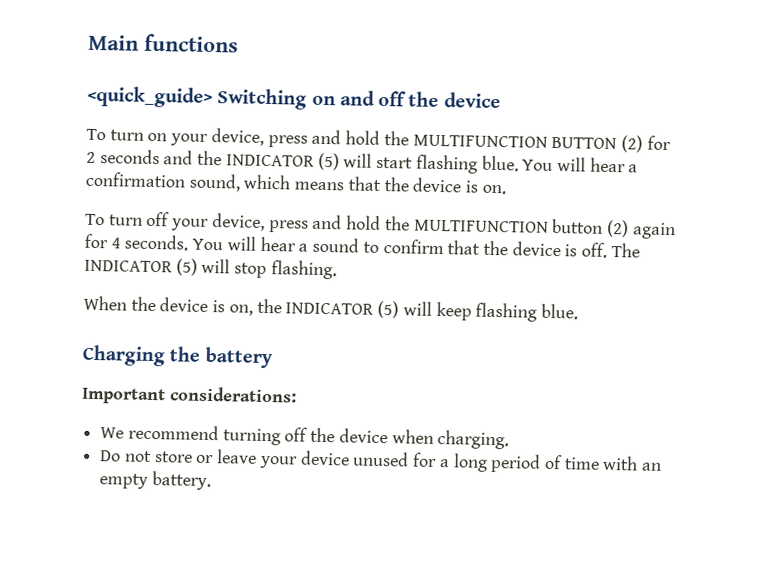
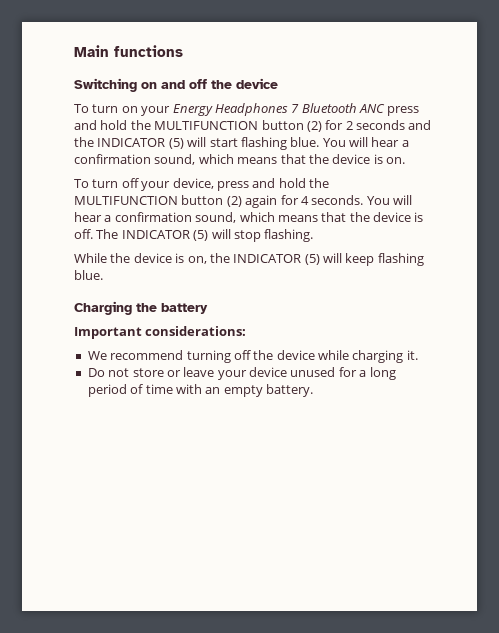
- <quick_guide> Switching on and off the device
+ Switching on and off the device
- To turn on your device, press and hold the MULTIFUNCTION BUTTON (2) for 2 seconds and the INDICATOR (5) will start flashing blue.
+ To turn on your Energy Headphones 7 Bluetooth ANC press and hold the MULTIFUNCTION button (2) for 2 seconds and the INDICATOR (5) will start flashing blue.
- You will hear a sound to confirm that the device is off.
+ You will hear a confirmation sound, which means that the device is off.
- When the device is on, the INDICATOR (5) will keep flashing blue.
+ While the device is on, the INDICATOR (5) will keep flashing blue.
- We recommend turning off the device when charging.
+ We recommend turning off the device while charging it.

